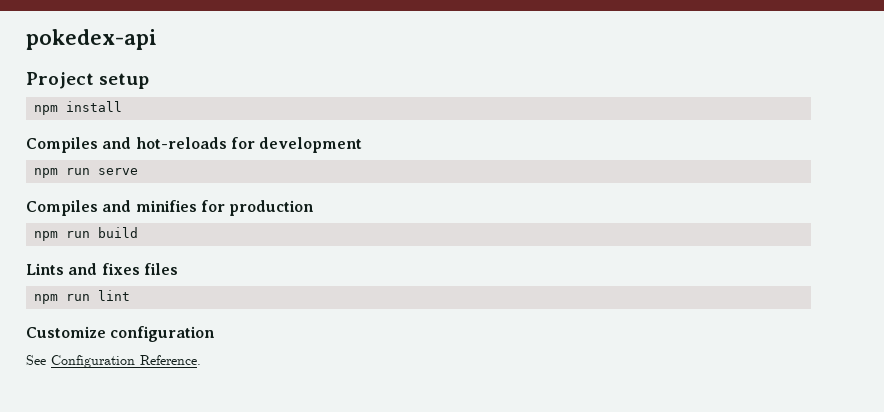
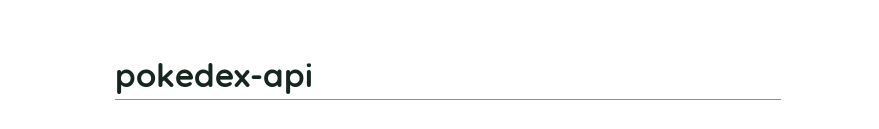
- Project setup
- npm install
- Compiles and hot-reloads for development
- npm run serve
- Compiles and minifies for production
- npm run build
- Lints and fixes files
- npm run lint
- Customize configuration
- See Configuration Reference.

